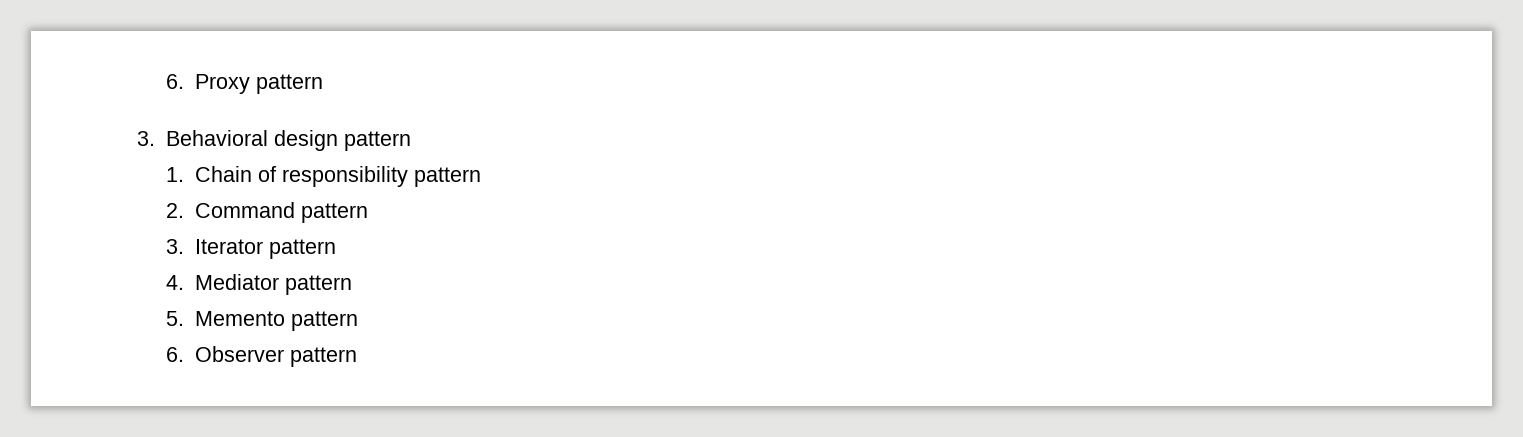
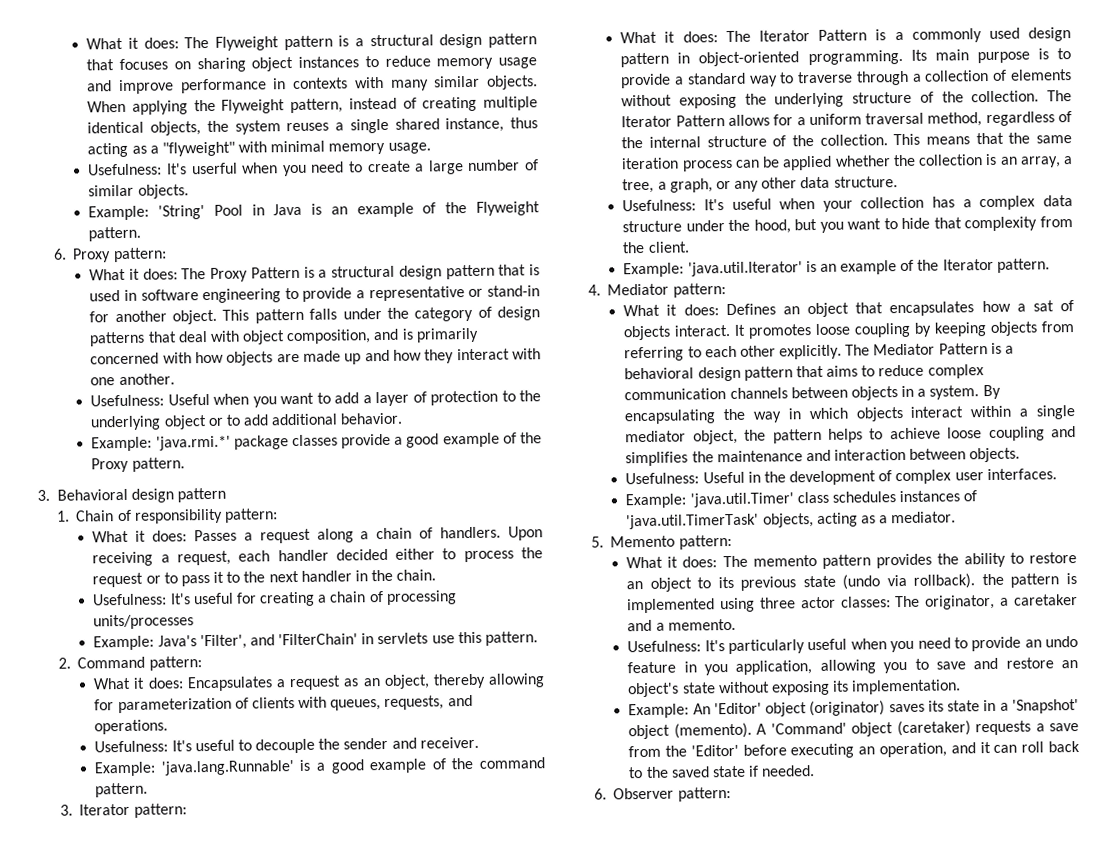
- 6. Proxy pattern
+ What it does: The Flyweight pattern is a structural design pattern that focuses on sharing object instances to reduce memory usage and improve performance in contexts with many similar objects. When applying the Flyweight pattern, instead of creating multiple identical objects, the system reuses a single shared instance, thus acting as a "flyweight" with minimal memory usage.
+ Usefulness: It's userful when you need to create a large number of similar objects.
+ Example: 'String' Pool in Java is an example of the Flyweight pattern.
+ 6. Proxy pattern:
+ What it does: The Proxy Pattern is a structural design pattern that is used in software engineering to provide a representative or stand-in for another object. This pattern falls under the category of design patterns that deal with object composition, and is primarily concerned with how objects are made up and how they interact with one another.
+ Usefulness: Useful when you want to add a layer of protection to the underlying object or to add additional behavior.
+ Example: 'java.rmi.*' package classes provide a good example of the Proxy pattern.
- 1. Chain of responsibility pattern
- 2. Command pattern
- 3. Iterator pattern
- 4. Mediator pattern
- 5. Memento pattern
+ 1. Chain of responsibility pattern:
+ What it does: Passes a request along a chain of handlers. Upon receiving a request, each handler decided either to process the request or to pass it to the next handler in the chain.
+ Usefulness: It's useful for creating a chain of processing units/processes
+ Example: Java's 'Filter', and 'FilterChain' in servlets use this pattern.
+ 2. Command pattern:
+ What it does: Encapsulates a request as an object, thereby allowing for parameterization of clients with queues, requests, and operations.
+ Usefulness: It's useful to decouple the sender and receiver.
+ Example: 'java.lang.Runnable' is a good example of the command pattern.
+ 3. Iterator pattern:
+ What it does: The Iterator Pattern is a commonly used design pattern in object-oriented programming. Its main purpose is to provide a standard way to traverse through a collection of elements without exposing the underlying structure of the collection. The Iterator Pattern allows for a uniform traversal method, regardless of the internal structure of the collection. This means that the same iteration process can be applied whether the collection is an array, a tree, a graph, or any other data structure.
+ Usefulness: It's useful when your collection has a complex data structure under the hood, but you want to hide that complexity from the client.
+ Example: 'java.util.Iterator' is an example of the Iterator pattern.
+ 4. Mediator pattern:
+ What it does: Defines an object that encapsulates how a sat of objects interact. It promotes loose coupling by keeping objects from referring to each other explicitly. The Mediator Pattern is a behavioral design pattern that aims to reduce complex communication channels between objects in a system. By encapsulating the way in which objects interact within a single mediator object, the pattern helps to achieve loose coupling and simplifies the maintenance and interaction between objects.
+ Usefulness: Useful in the development of complex user interfaces.
+ Example: 'java.util.Timer' class schedules instances of 'java.util.TimerTask' objects, acting as a mediator.
+ 5. Memento pattern:
+ What it does: The memento pattern provides the ability to restore an object to its previous state (undo via rollback). the pattern is implemented using three actor classes: The originator, a caretaker and a memento.
+ Usefulness: It's particularly useful when you need to provide an undo feature in you application, allowing you to save and restore an object's state without exposing its implementation.
+ Example: An 'Editor' object (originator) saves its state in a 'Snapshot' object (memento). A 'Command' object (caretaker) requests a save from the 'Editor' before executing an operation, and it can roll back to the saved state if needed.
- 6. Observer pattern
+ 6. Observer pattern:

